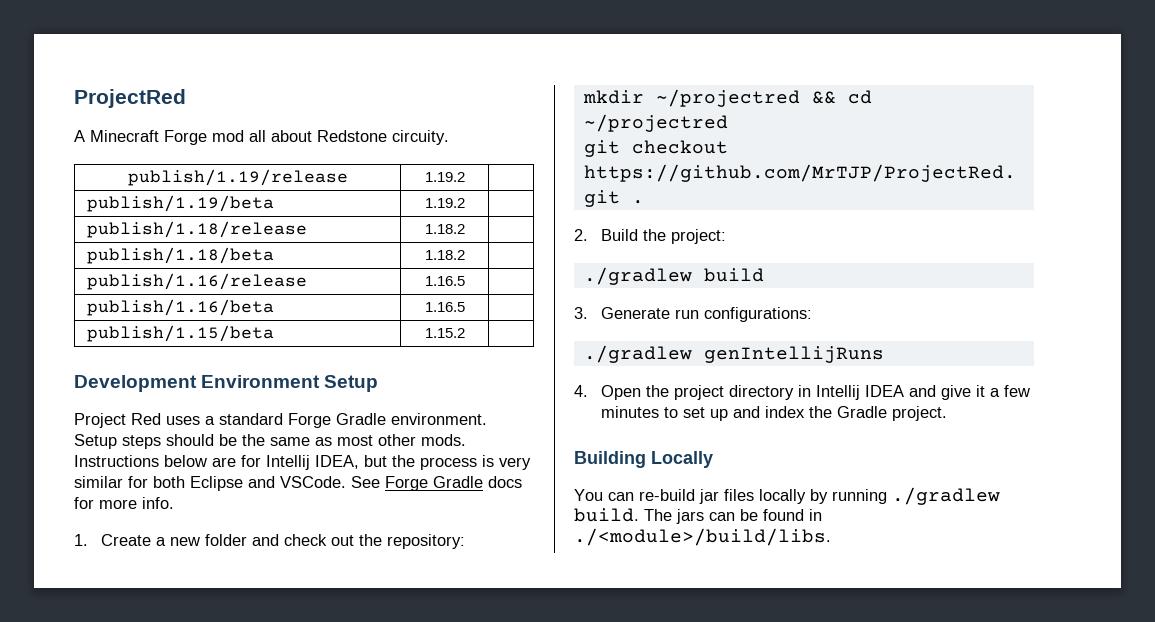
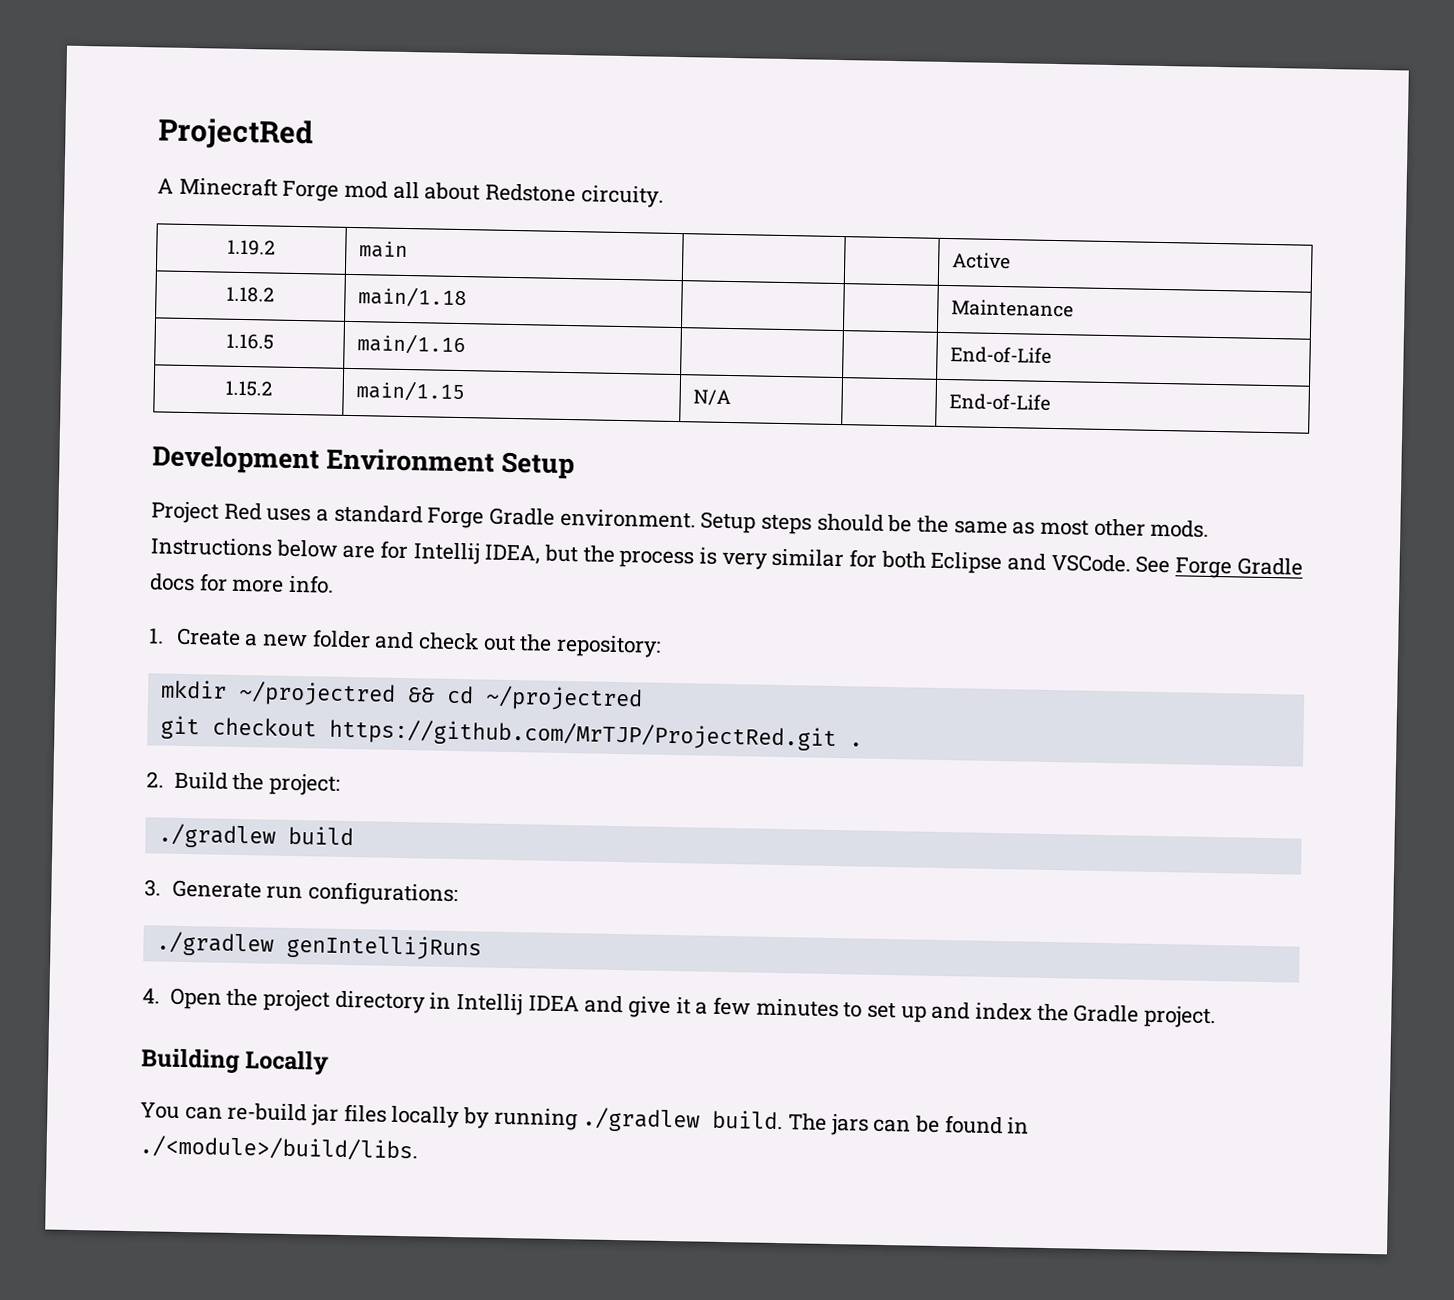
- publish/1.19/release | 1.19.2 |
- publish/1.19/beta | 1.19.2 |
- publish/1.18/release | 1.18.2 |
- publish/1.18/beta | 1.18.2 |
- publish/1.16/release | 1.16.5 |
- publish/1.16/beta | 1.16.5 |
- publish/1.15/beta | 1.15.2 |
+ 1.19.2 | main | | | Active
+ 1.18.2 | main/1.18 | | | Maintenance
+ 1.16.5 | main/1.16 | | | End-of-Life
+ 1.15.2 | main/1.15 | N/A | | End-of-Life

